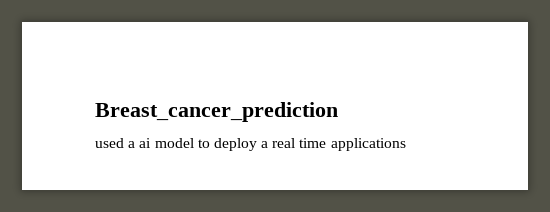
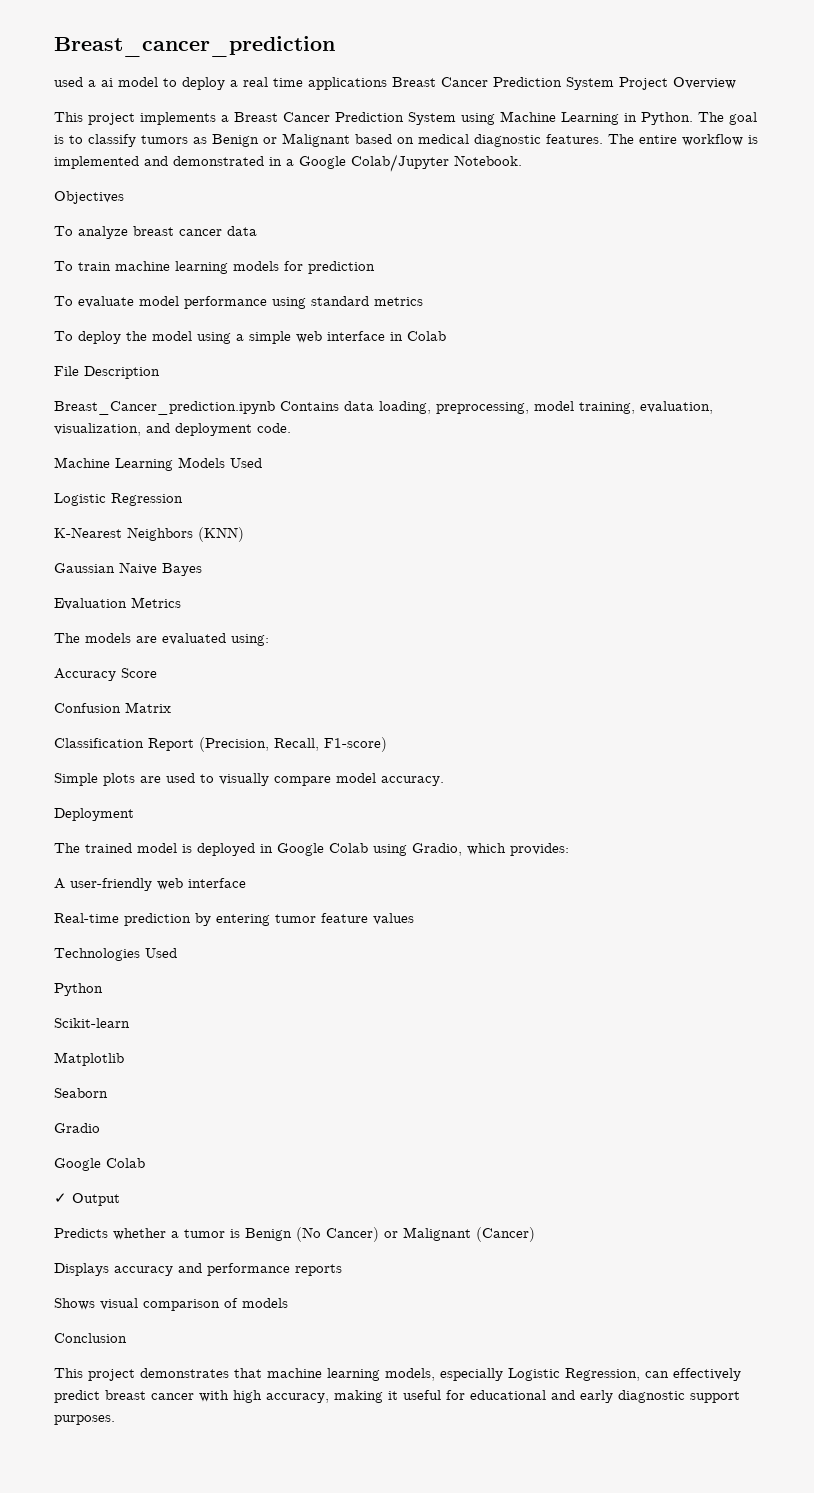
- used a ai model to deploy a real time applications
+ used a ai model to deploy a real time applications Breast Cancer Prediction System Project Overview
+ This project implements a Breast Cancer Prediction System using Machine Learning in Python. The goal is to classify tumors as Benign or Malignant based on medical diagnostic features. The entire workflow is implemented and demonstrated in a Google Colab/Jupyter Notebook.
+ Objectives
+ To analyze breast cancer data
+ To train machine learning models for prediction
+ To evaluate model performance using standard metrics
+ To deploy the model using a simple web interface in Colab
+ File Description
+ Breast_Cancer_prediction.ipynb Contains data loading, preprocessing, model training, evaluation, visualization, and deployment code.
+ Machine Learning Models Used
+ Logistic Regression
+ K-Nearest Neighbors (KNN)
+ Gaussian Naive Bayes
+ Evaluation Metrics
+ The models are evaluated using:
+ Accuracy Score
+ Confusion Matrix
+ Classification Report (Precision, Recall, F1-score)
+ Simple plots are used to visually compare model accuracy.
+ Deployment
+ The trained model is deployed in Google Colab using Gradio, which provides:
+ A user-friendly web interface
+ Real-time prediction by entering tumor feature values
+ Technologies Used
+ Python
+ Scikit-learn
+ Matplotlib
+ Seaborn
+ Gradio
+ Google Colab
+ ✓ Output
+ Predicts whether a tumor is Benign (No Cancer) or Malignant (Cancer)
+ Displays accuracy and performance reports
+ Shows visual comparison of models
+ Conclusion
+ This project demonstrates that machine learning models, especially Logistic Regression, can effectively predict breast cancer with high accuracy, making it useful for educational and early diagnostic support purposes.

